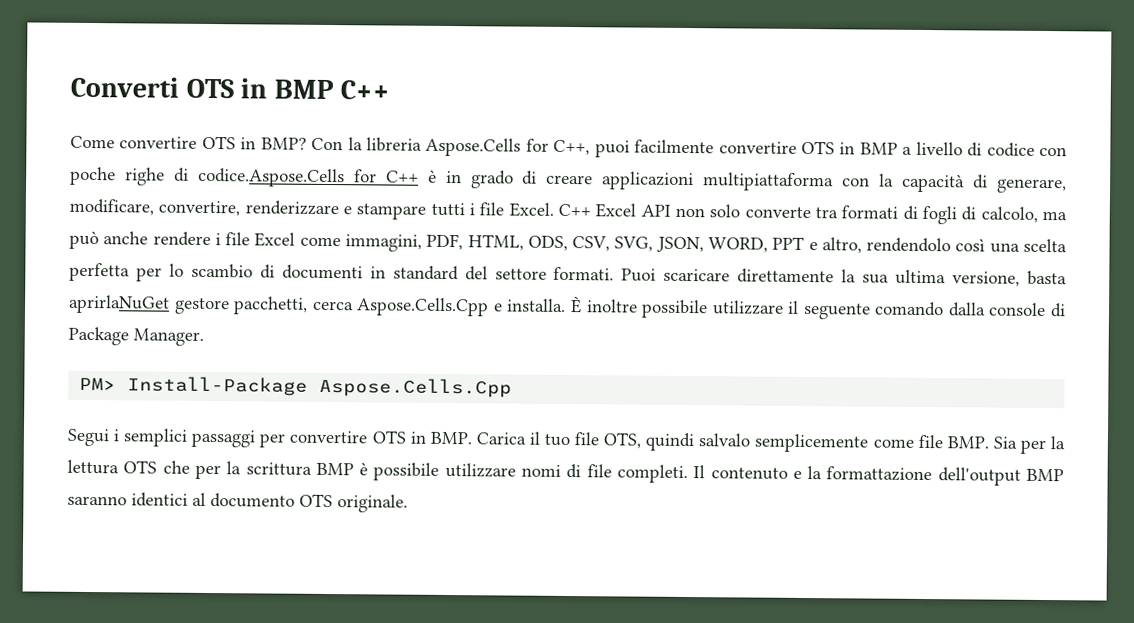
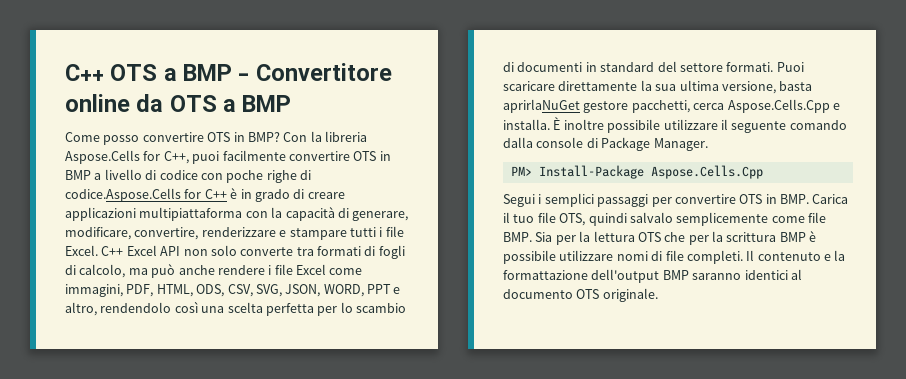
- Converti OTS in BMP C++
+ C++ OTS a BMP - Convertitore online da OTS a BMP
- Come convertire OTS in BMP?
+ Come posso convertire OTS in BMP?

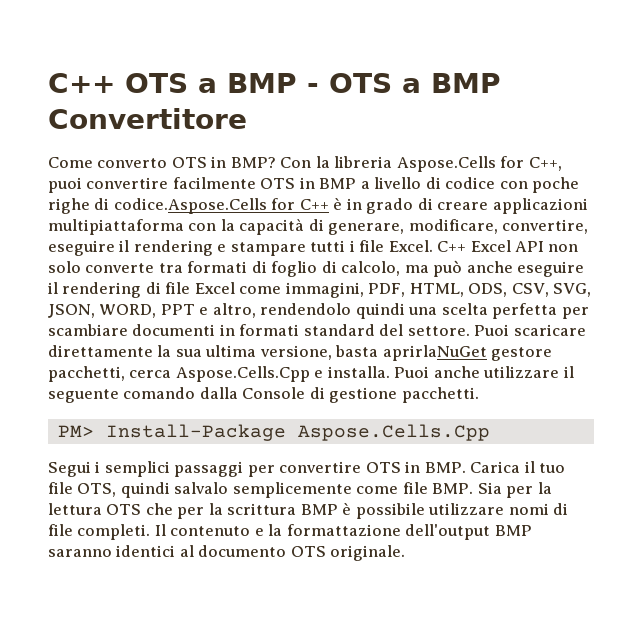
- C++ OTS a BMP - Convertitore online da OTS a BMP
+ C++ OTS a BMP - OTS a BMP Convertitore
- Come posso convertire OTS in BMP?
+ Come converto OTS in BMP?
- Con la libreria Aspose.Cells for C++, puoi facilmente convertire OTS in BMP a livello di codice con poche righe di codice.Aspose.Cells for C++ è in grado di creare applicazioni multipiattaforma con la capacità di generare, modificare, convertire, renderizzare e stampare tutti i file Excel.
+ Con la libreria Aspose.Cells for C++, puoi convertire facilmente OTS in BMP a livello di codice con poche righe di codice.Aspose.Cells for C++ è in grado di creare applicazioni multipiattaforma con la capacità di generare, modificare, convertire, eseguire il rendering e stampare tutti i file Excel.
- C++ Excel API non solo converte tra formati di fogli di calcolo, ma può anche rendere i file Excel come immagini, PDF, HTML, ODS, CSV, SVG, JSON, WORD, PPT e altro, rendendolo così una scelta perfetta per lo scambio di documenti in standard del settore formati.
+ C++ Excel API non solo converte tra formati di foglio di calcolo, ma può anche eseguire il rendering di file Excel come immagini, PDF, HTML, ODS, CSV, SVG, JSON, WORD, PPT e altro, rendendolo quindi una scelta perfetta per scambiare documenti in formati standard del settore.
- È inoltre possibile utilizzare il seguente comando dalla console di Package Manager.
+ Puoi anche utilizzare il seguente comando dalla Console di gestione pacchetti.

